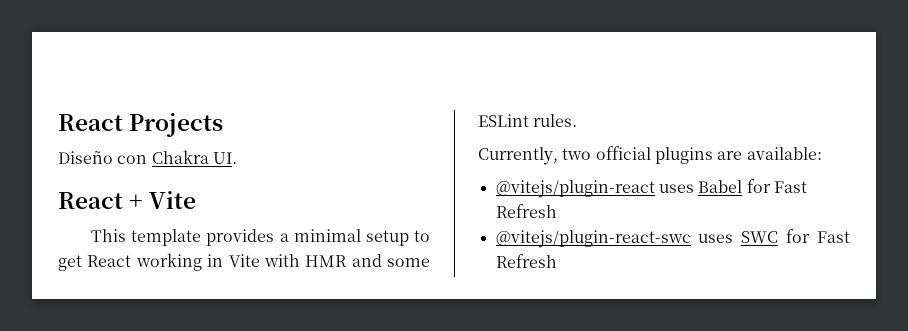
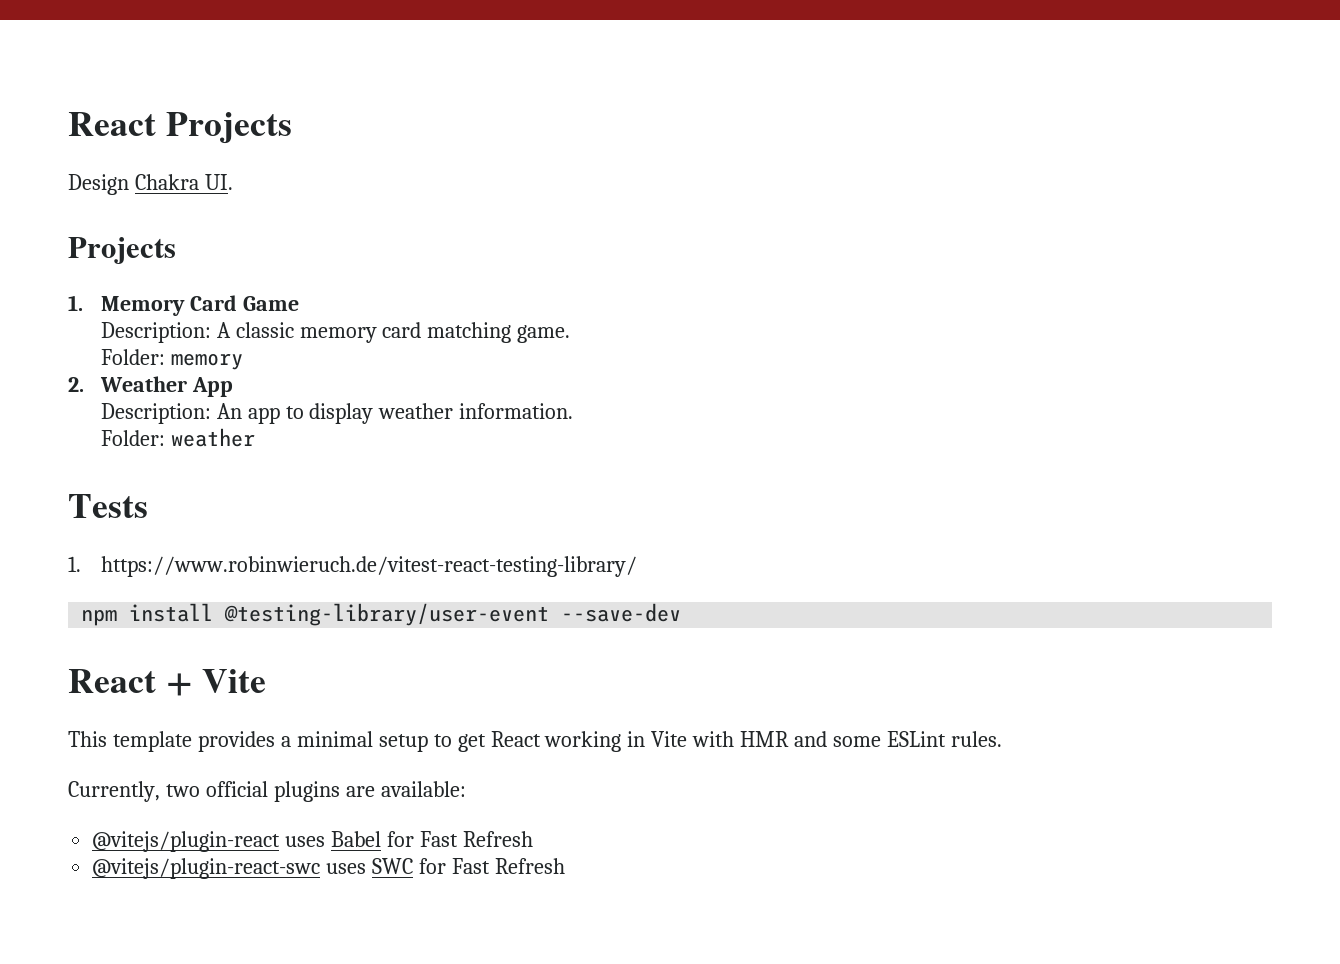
- Diseño con Chakra UI.
+ Design Chakra UI.
+ Projects
+ 1. Memory Card Game
+ Description: A classic memory card matching game.
+ Folder: memory
+ 2. Weather App
+ Description: An app to display weather information.
+ Folder: weather
+ Tests
+ 1. https://www.robinwieruch.de/vitest-react-testing-library/
+ npm install @testing-library/user-event --save-dev

